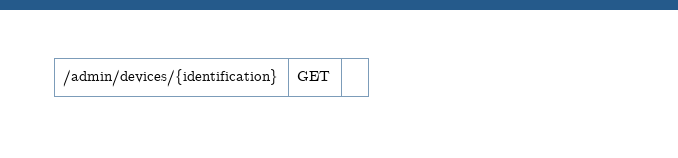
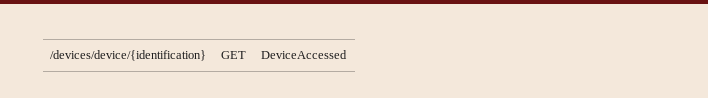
- /admin/devices/{identification} | GET |
+ /devices/device/{identification} | GET | DeviceAccessed

